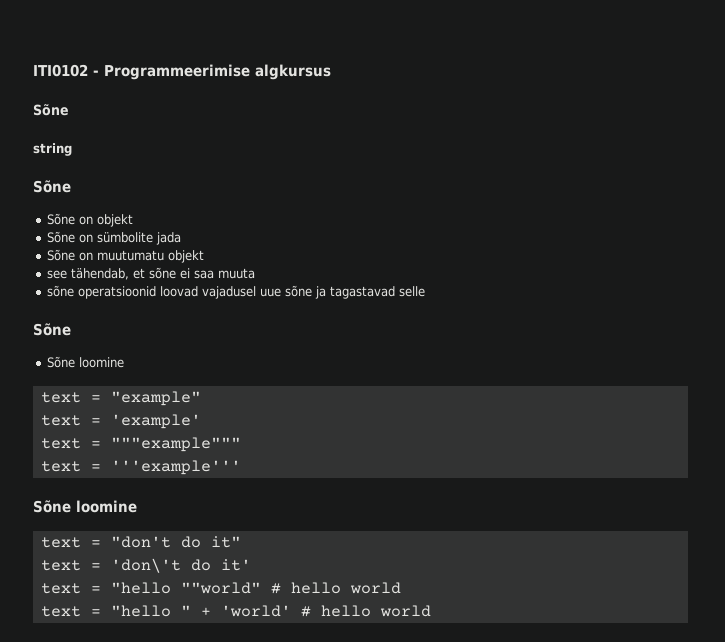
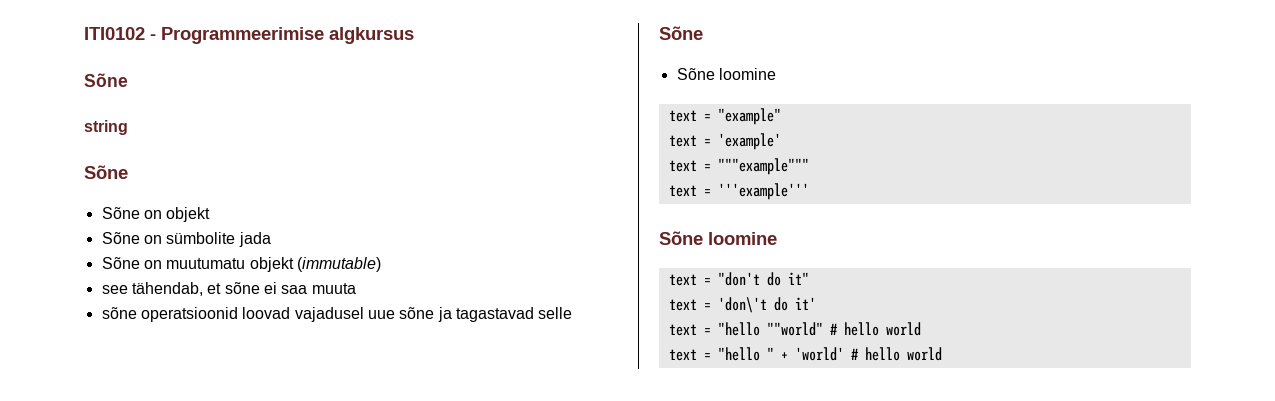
- Sõne on muutumatu objekt
+ Sõne on muutumatu objekt (immutable)

